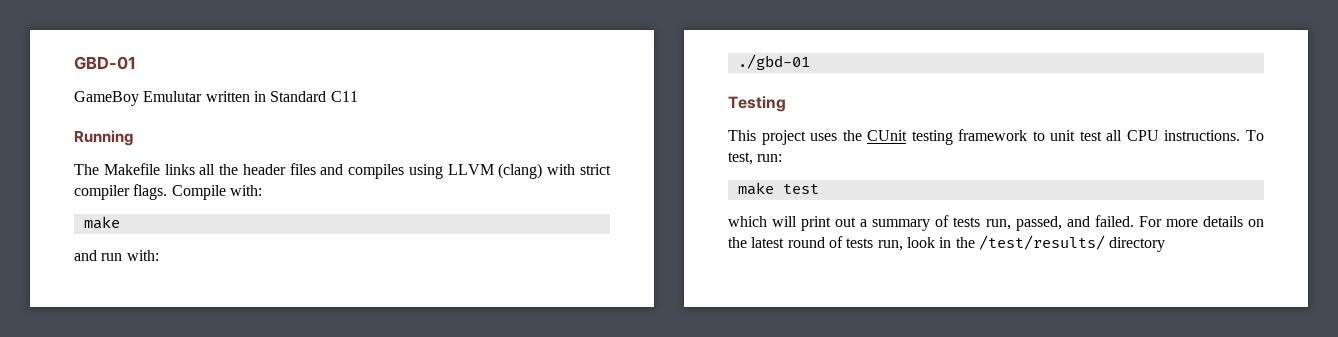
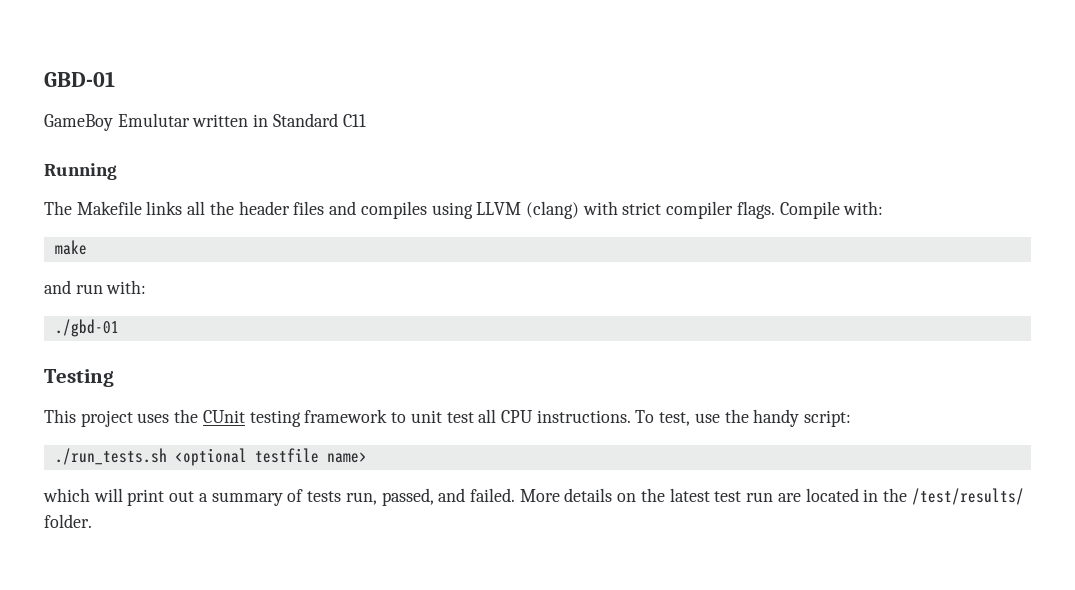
- To test, run:
- make test
+ To test, use the handy script:
+ ./run_tests.sh <optional testfile name>
- For more details on the latest round of tests run, look in the /test/results/ directory
+ More details on the latest test run are located in the /test/results/ folder.

